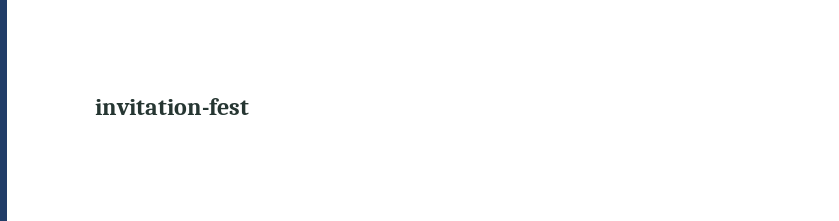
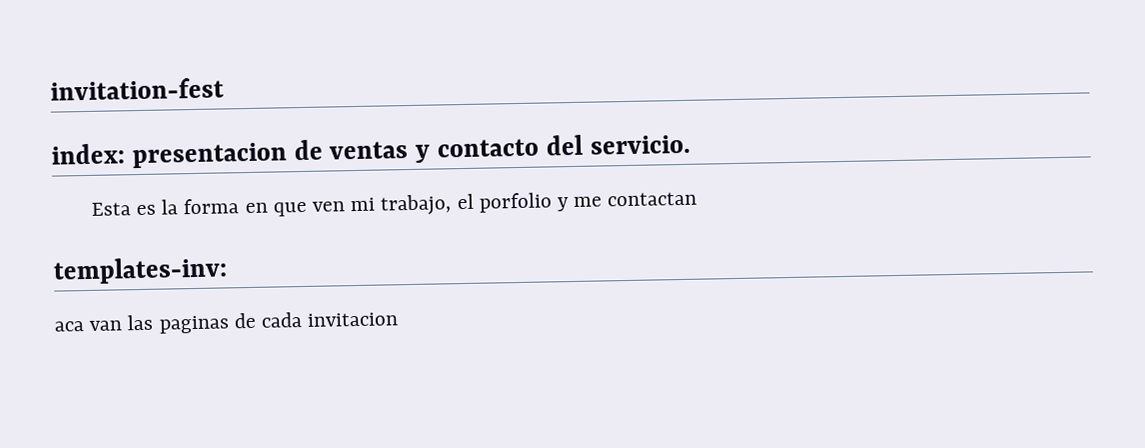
+ index: presentacion de ventas y contacto del servicio.
+ Esta es la forma en que ven mi trabajo, el porfolio y me contactan
+ templates-inv:
+ aca van las paginas de cada invitacion

